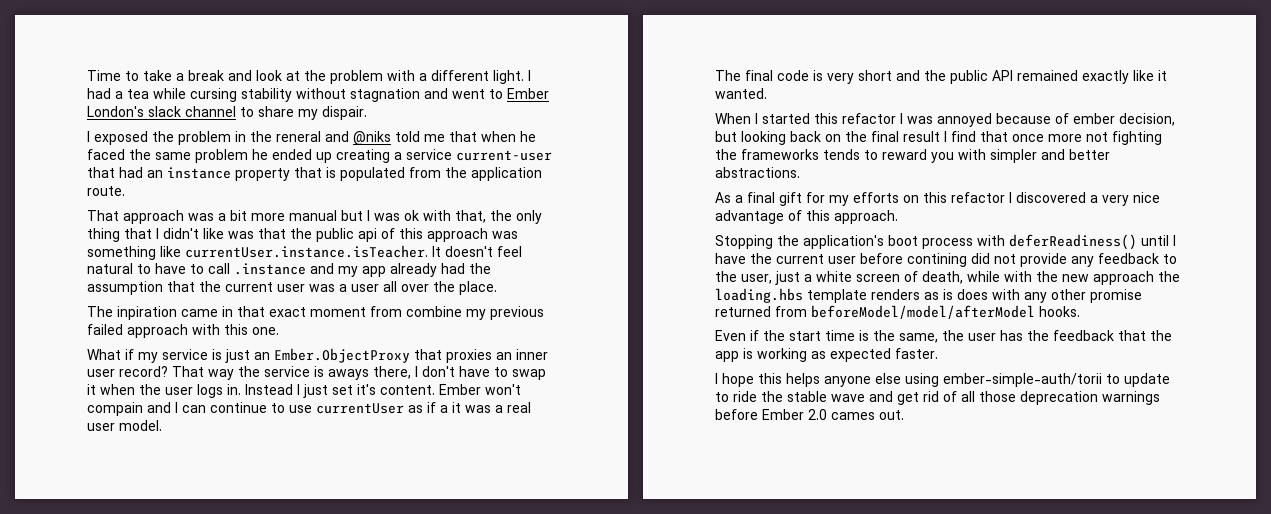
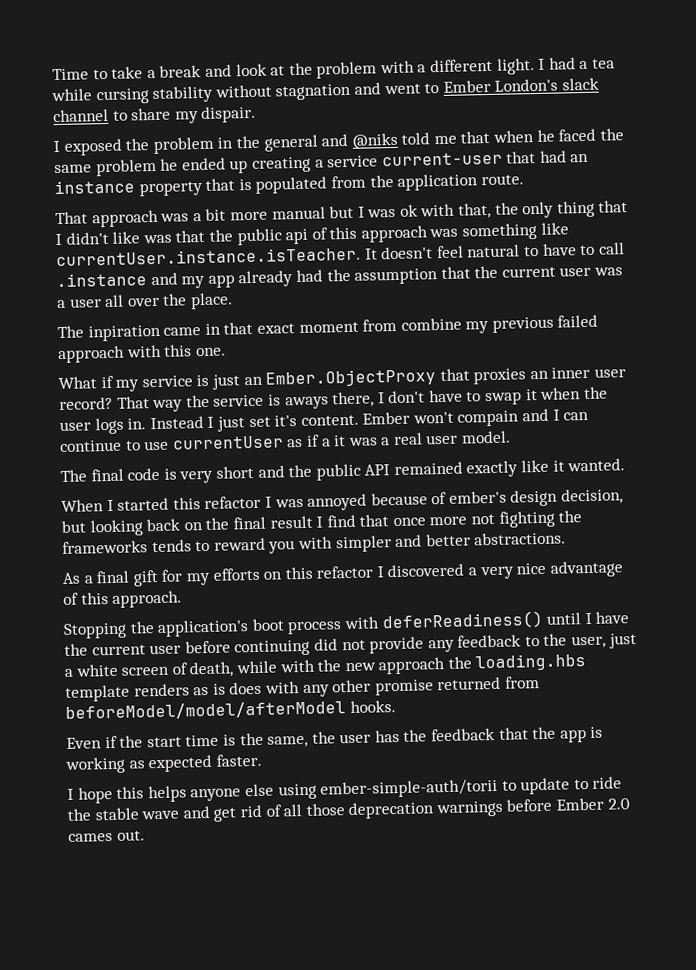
- I exposed the problem in the reneral and @niks told me that when he faced the same problem he ended up creating a service current-user that had an instance property that is populated from the application route.
+ I exposed the problem in the general and @niks told me that when he faced the same problem he ended up creating a service current-user that had an instance property that is populated from the application route.
- When I started this refactor I was annoyed because of ember decision, but looking back on the final result I find that once more not fighting the frameworks tends to reward you with simpler and better abstractions.
+ When I started this refactor I was annoyed because of ember's design decision, but looking back on the final result I find that once more not fighting the frameworks tends to reward you with simpler and better abstractions.
- Stopping the application's boot process with deferReadiness() until I have the current user before contining did not provide any feedback to the user, just a white screen of death, while with the new approach the loading.hbs template renders as is does with any other promise returned from beforeModel/model/afterModel hooks.
+ Stopping the application's boot process with deferReadiness() until I have the current user before continuing did not provide any feedback to the user, just a white screen of death, while with the new approach the loading.hbs template renders as is does with any other promise returned from beforeModel/model/afterModel hooks.

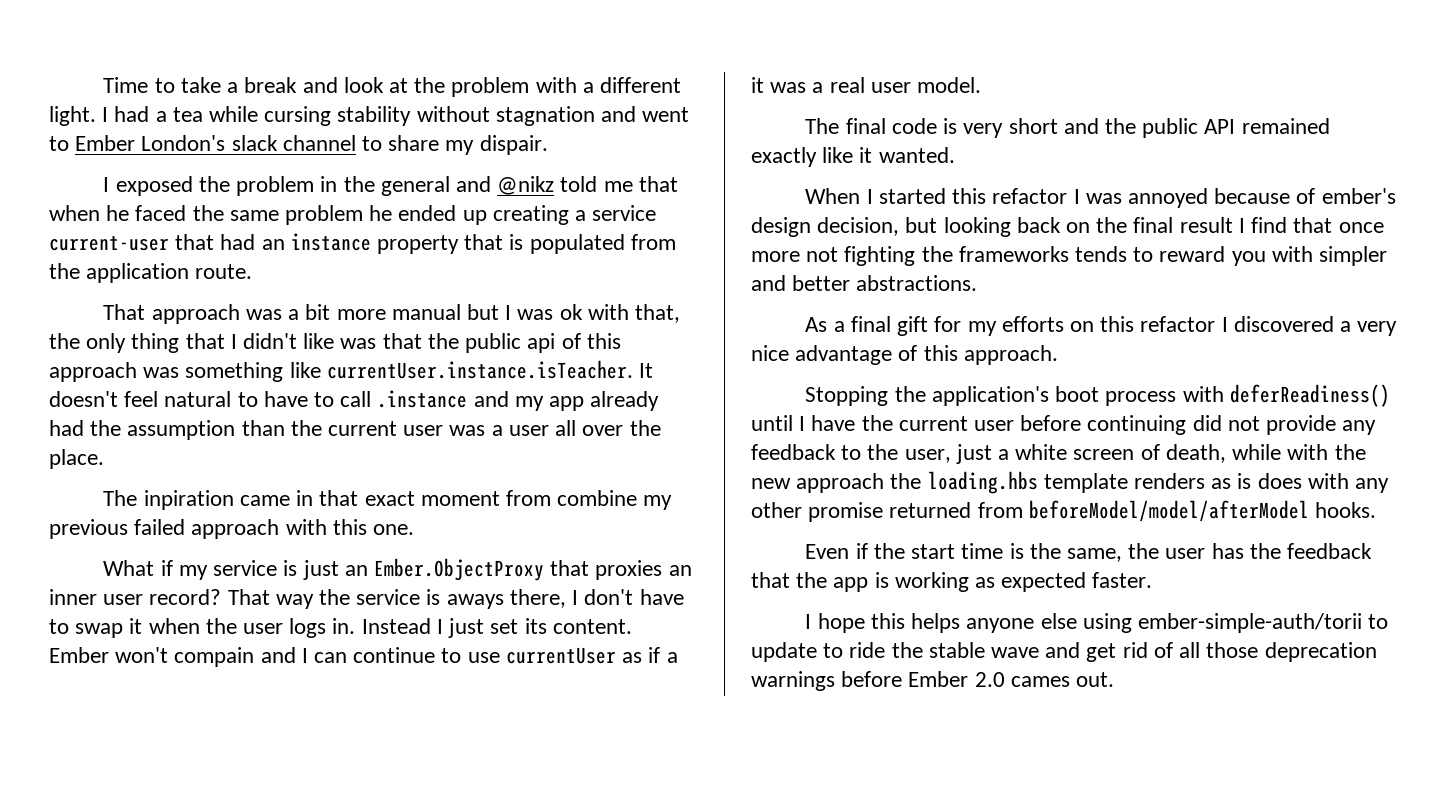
- I exposed the problem in the general and @niks told me that when he faced the same problem he ended up creating a service current-user that had an instance property that is populated from the application route.
+ I exposed the problem in the general and @nikz told me that when he faced the same problem he ended up creating a service current-user that had an instance property that is populated from the application route.
- That approach was a bit more manual but I was ok with that, the only thing that I didn't like was that the public api of this approach was something like currentUser.instance.isTeacher. It doesn't feel natural to have to call .instance and my app already had the assumption that the current user was a user all over the place.
+ That approach was a bit more manual but I was ok with that, the only thing that I didn't like was that the public api of this approach was something like currentUser.instance.isTeacher. It doesn't feel natural to have to call .instance and my app already had the assumption than the current user was a user all over the place.
- Instead I just set it's content.
+ Instead I just set its content.

